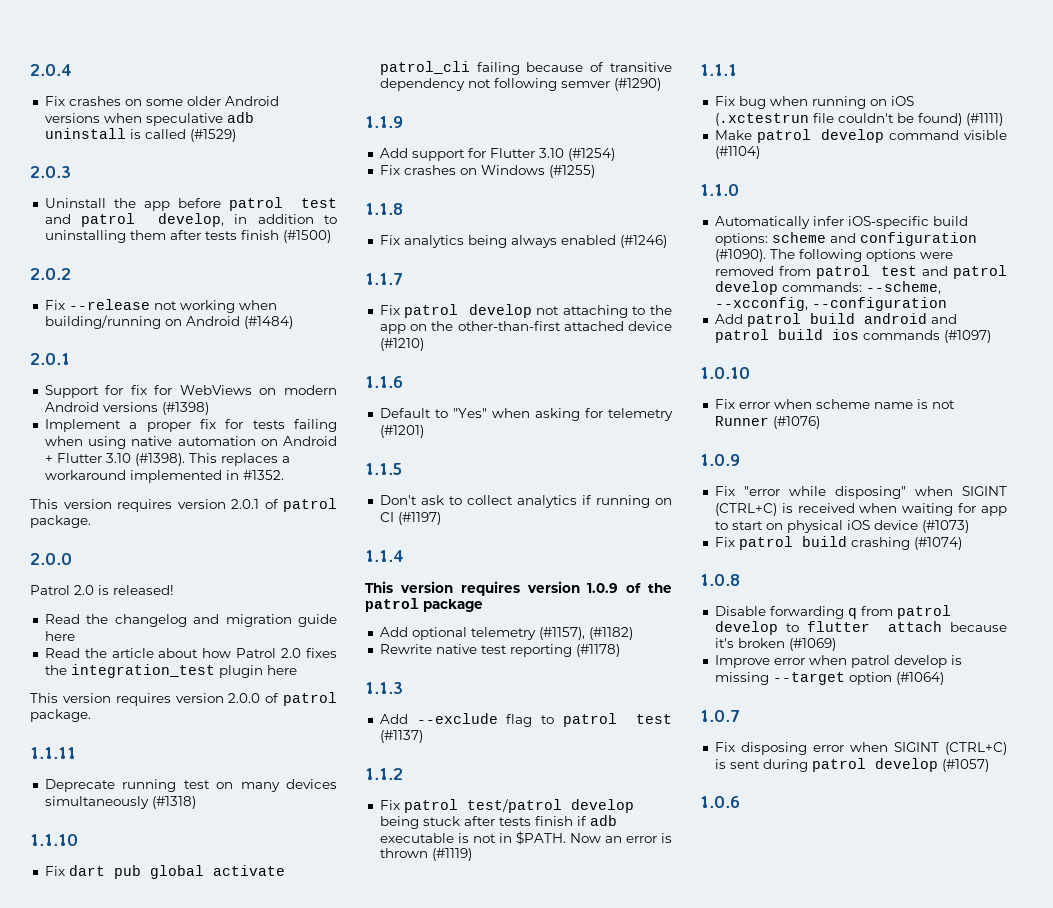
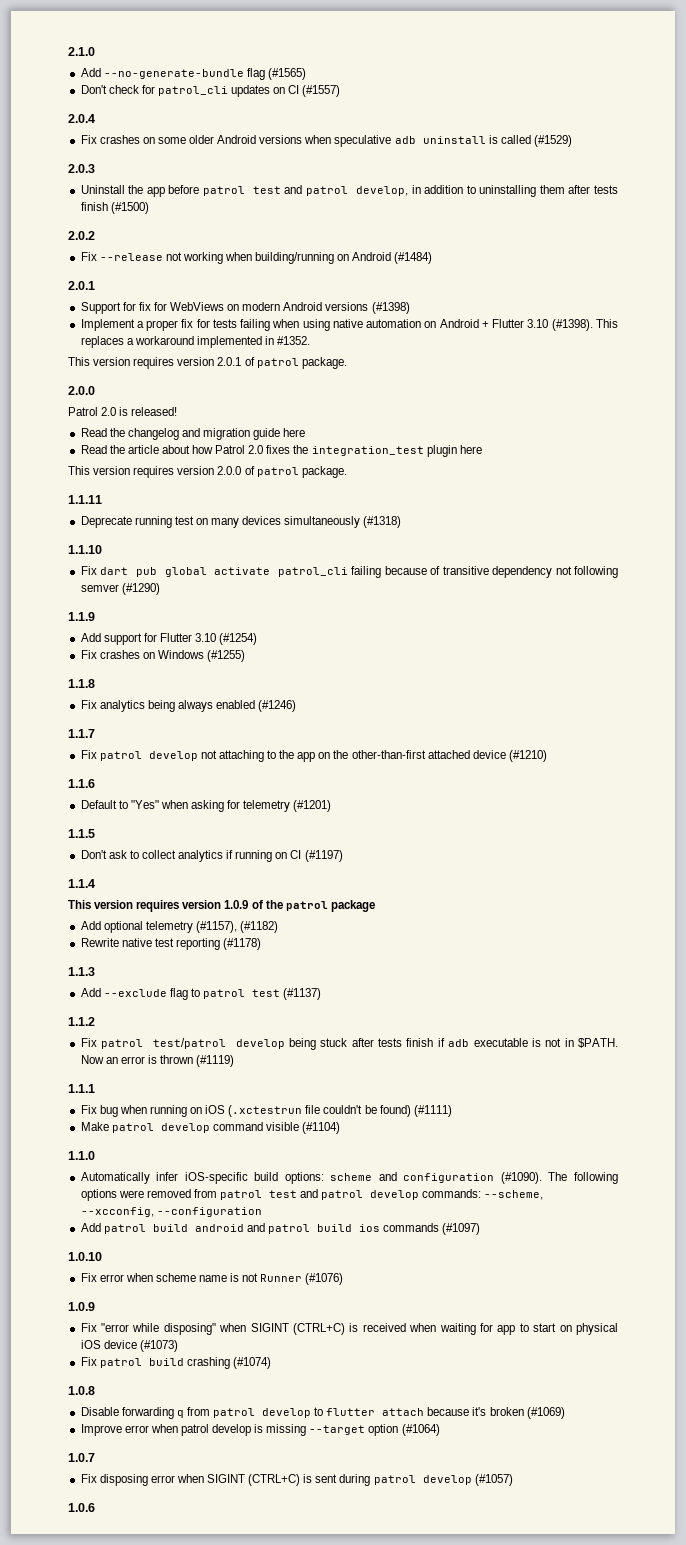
+ 2.1.0
+ Add --no-generate-bundle flag (#1565)
+ Don't check for patrol_cli updates on CI (#1557)

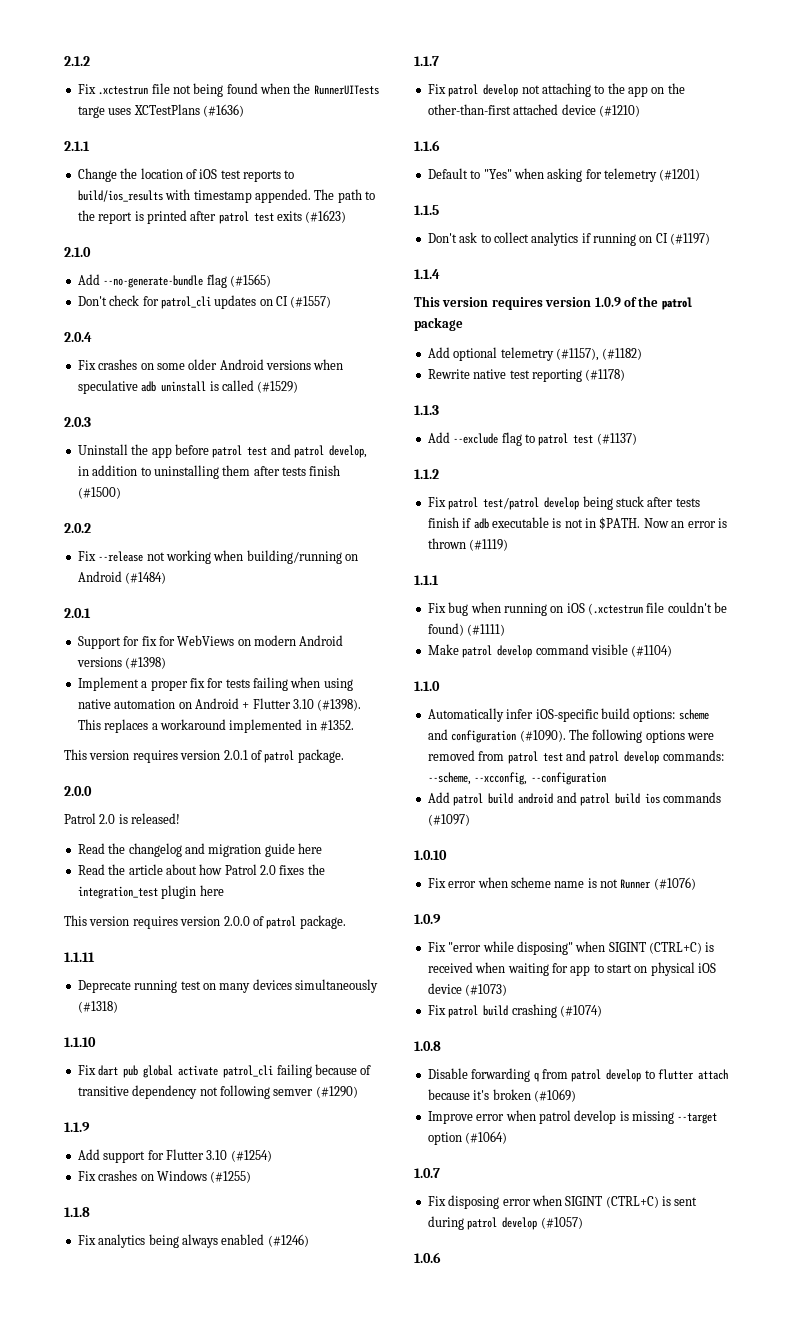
+ 2.1.2
+ Fix .xctestrun file not being found when the RunnerUITests targe uses XCTestPlans (#1636)
+ 2.1.1
+ Change the location of iOS test reports to build/ios_results with timestamp appended. The path to the report is printed after patrol test exits (#1623)

